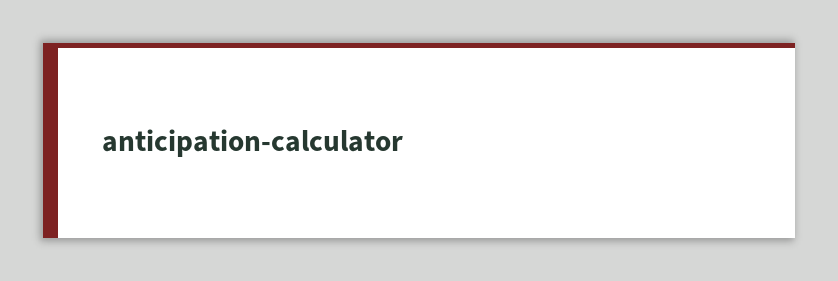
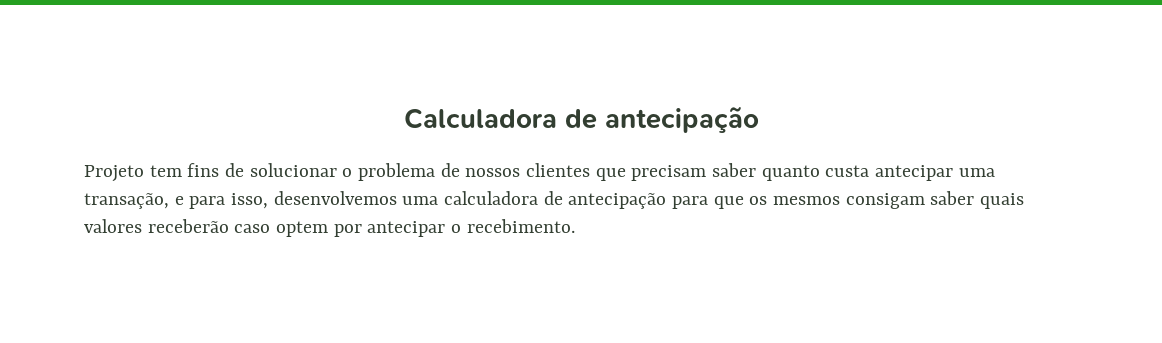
- anticipation-calculator
+ Calculadora de antecipação
+ Projeto tem fins de solucionar o problema de nossos clientes que precisam saber quanto custa antecipar uma transação, e para isso, desenvolvemos uma calculadora de antecipação para que os mesmos consigam saber quais valores receberão caso optem por antecipar o recebimento.

